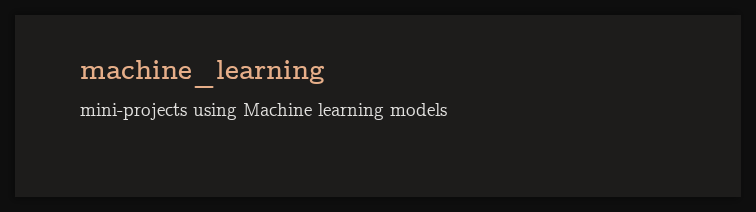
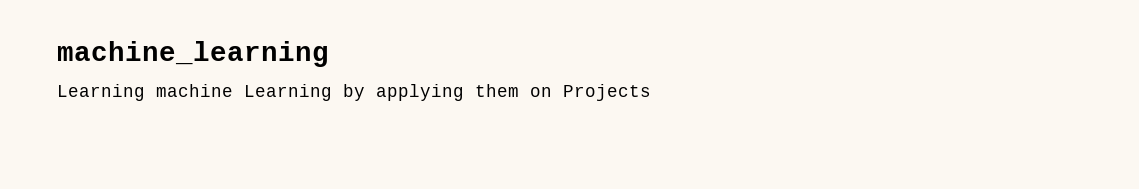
- mini-projects using Machine learning models
+ Learning machine Learning by applying them on Projects

